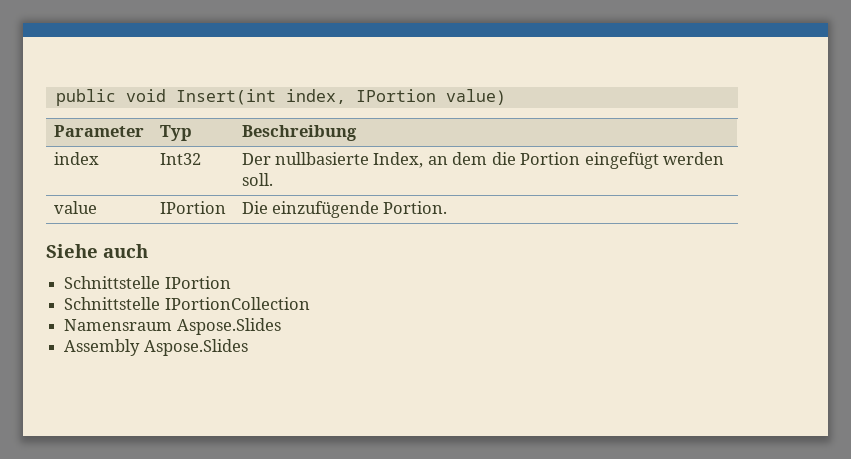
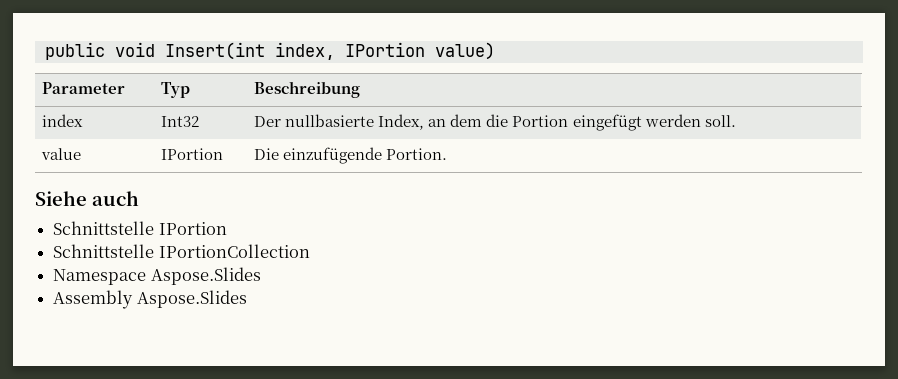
- Namensraum Aspose.Slides
+ Namespace Aspose.Slides

